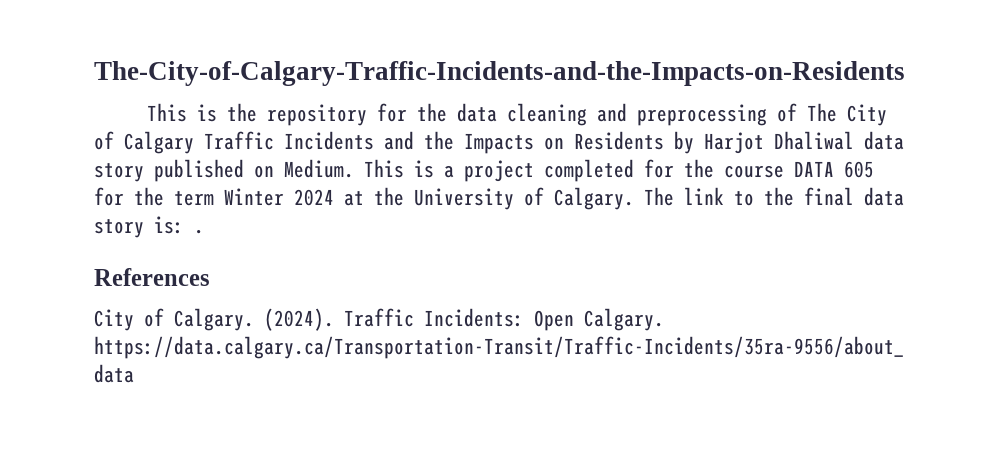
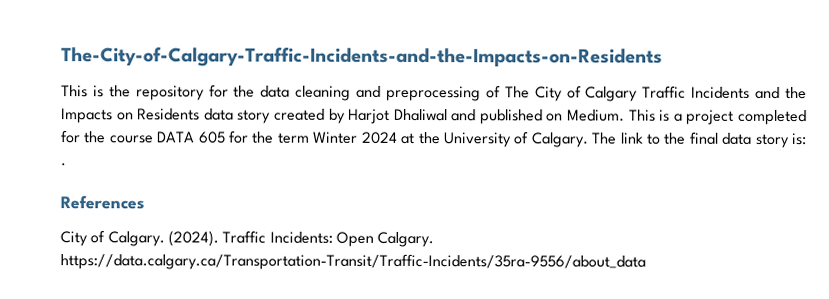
- This is the repository for the data cleaning and preprocessing of The City of Calgary Traffic Incidents and the Impacts on Residents by Harjot Dhaliwal data story published on Medium.
+ This is the repository for the data cleaning and preprocessing of The City of Calgary Traffic Incidents and the Impacts on Residents data story created by Harjot Dhaliwal and published on Medium.

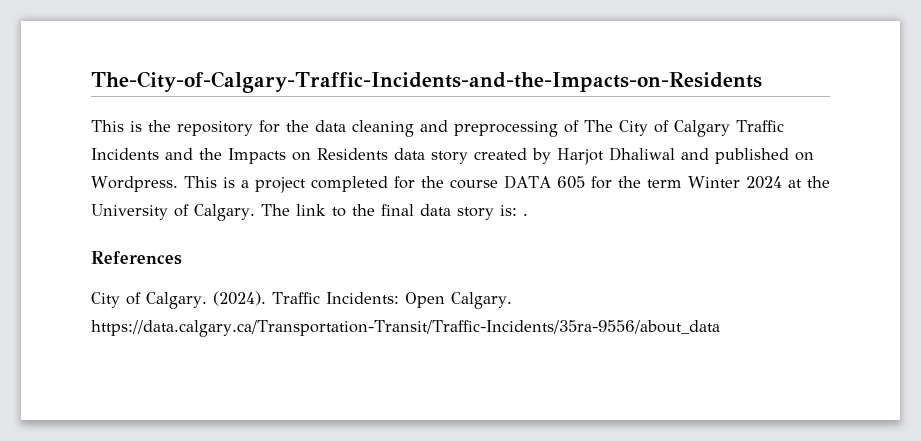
- This is the repository for the data cleaning and preprocessing of The City of Calgary Traffic Incidents and the Impacts on Residents data story created by Harjot Dhaliwal and published on Medium.
+ This is the repository for the data cleaning and preprocessing of The City of Calgary Traffic Incidents and the Impacts on Residents data story created by Harjot Dhaliwal and published on Wordpress.

